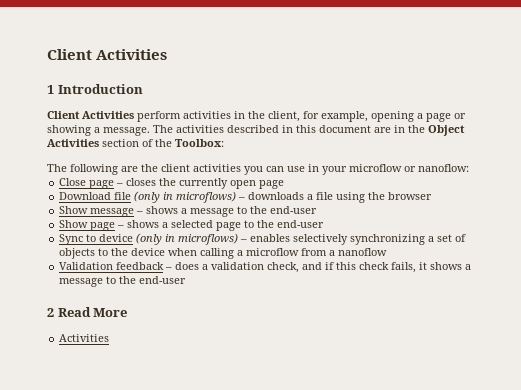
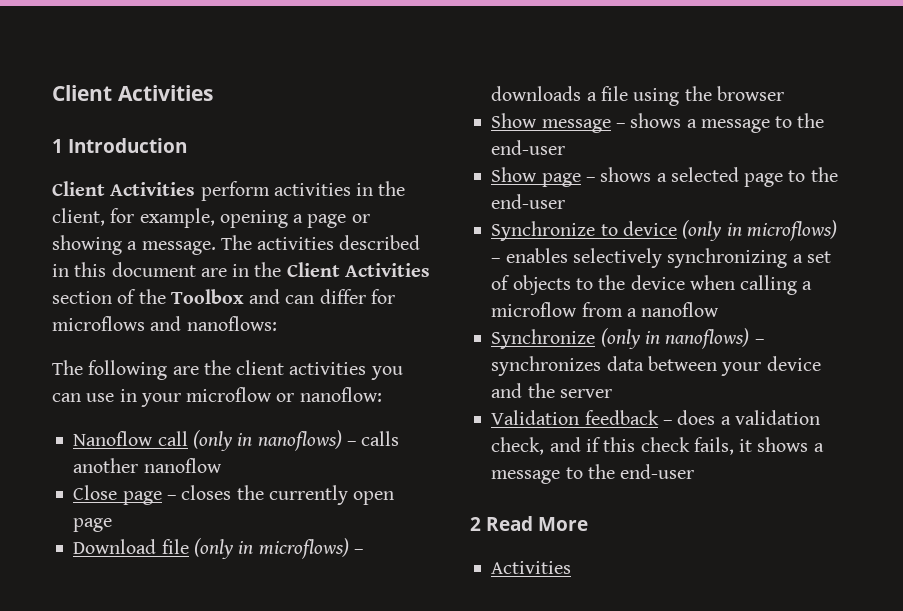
- The activities described in this document are in the Object Activities section of the Toolbox:
+ The activities described in this document are in the Client Activities section of the Toolbox and can differ for microflows and nanoflows:
+ Nanoflow call (only in nanoflows) – calls another nanoflow
- Sync to device (only in microflows) – enables selectively synchronizing a set of objects to the device when calling a microflow from a nanoflow
+ Synchronize to device (only in microflows) – enables selectively synchronizing a set of objects to the device when calling a microflow from a nanoflow
+ Synchronize (only in nanoflows) – synchronizes data between your device and the server

